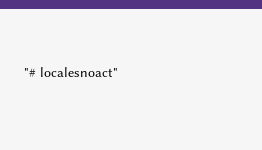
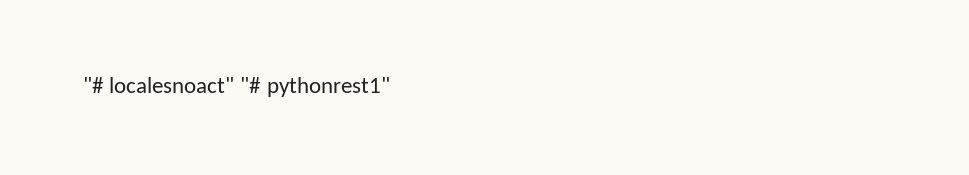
- "# localesnoact"
+ "# localesnoact" "# pythonrest1"

